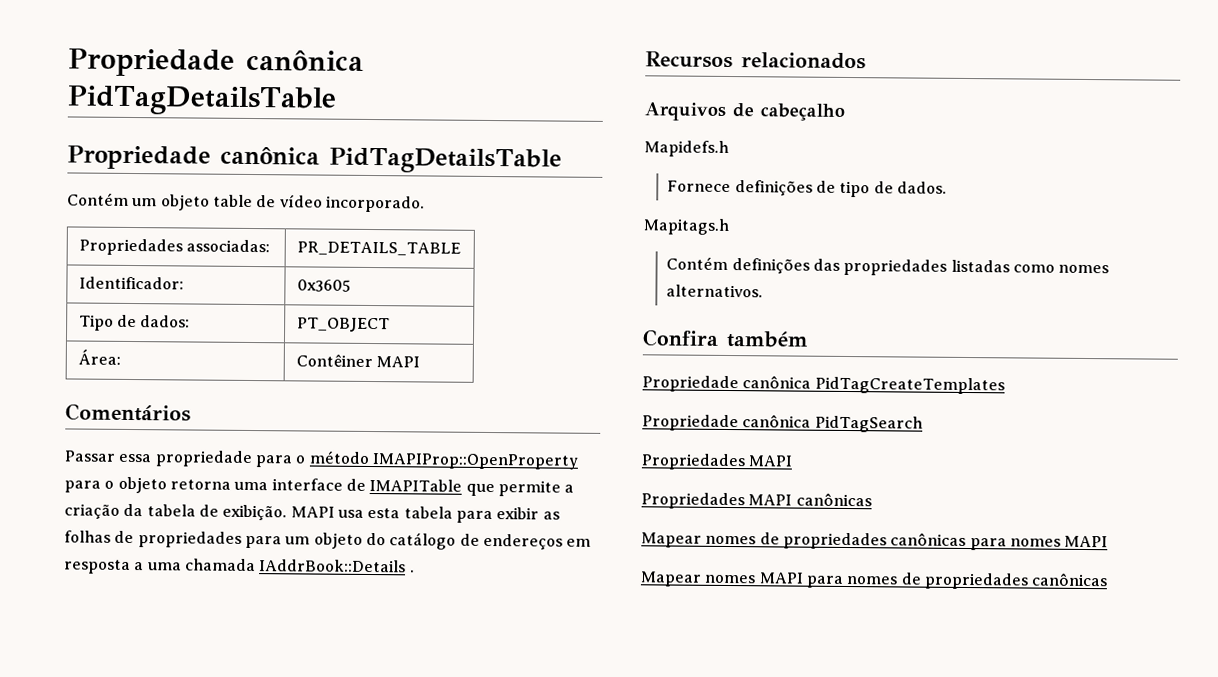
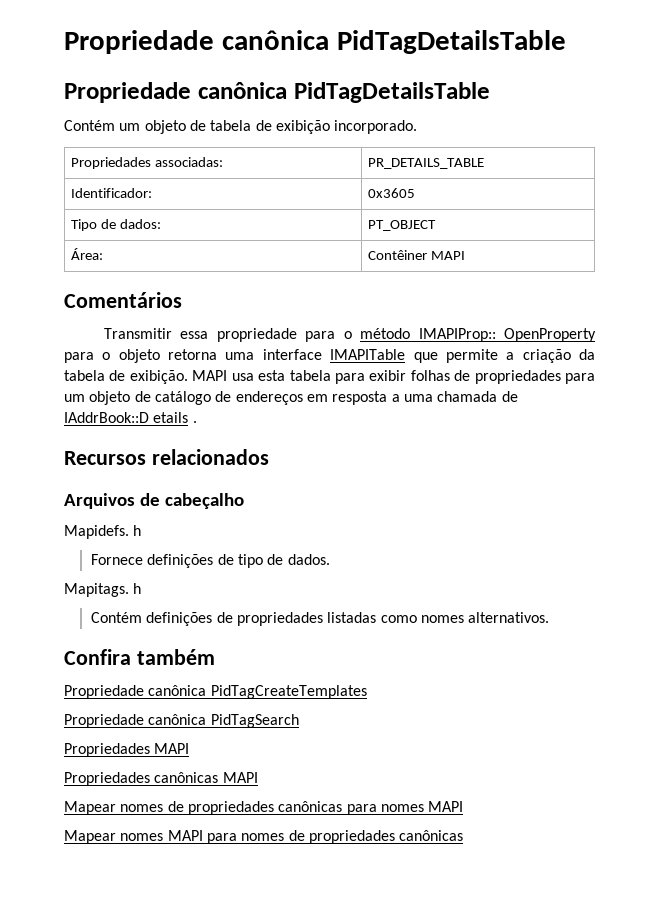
- Contém um objeto table de vídeo incorporado.
+ Contém um objeto de tabela de exibição incorporado.
- Passar essa propriedade para o método IMAPIProp::OpenProperty para o objeto retorna uma interface de IMAPITable que permite a criação da tabela de exibição.
+ Transmitir essa propriedade para o método IMAPIProp:: OpenProperty para o objeto retorna uma interface IMAPITable que permite a criação da tabela de exibição.
- MAPI usa esta tabela para exibir as folhas de propriedades para um objeto do catálogo de endereços em resposta a uma chamada IAddrBook::Details .
+ MAPI usa esta tabela para exibir folhas de propriedades para um objeto de catálogo de endereços em resposta a uma chamada de IAddrBook::D etails .
- Mapidefs.h
+ Mapidefs. h
- Mapitags.h
+ Mapitags. h
- Contém definições das propriedades listadas como nomes alternativos.
+ Contém definições de propriedades listadas como nomes alternativos.
- Propriedades MAPI canônicas
+ Propriedades canônicas MAPI

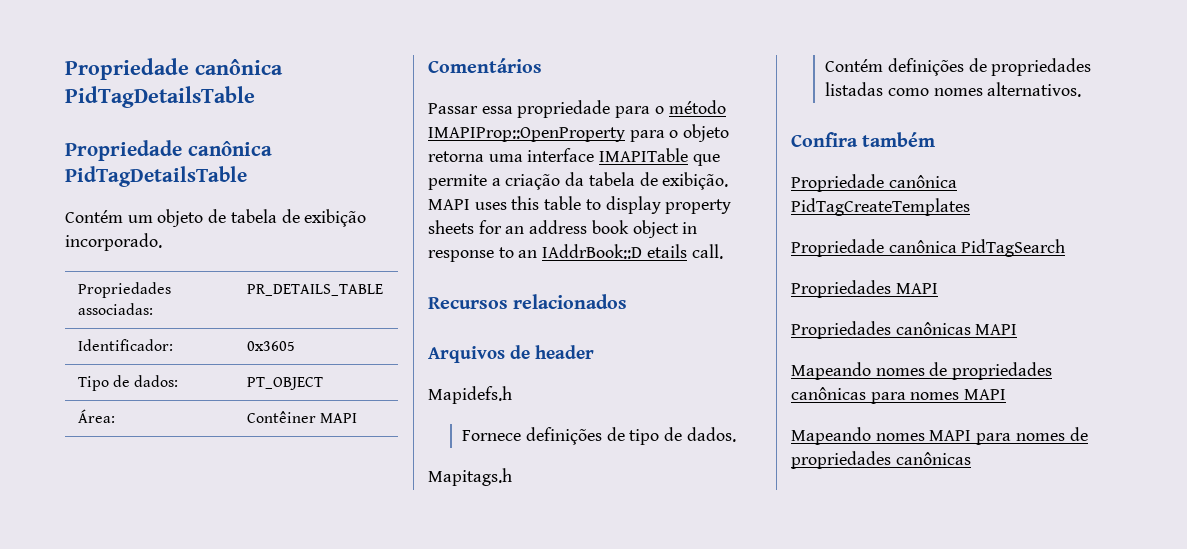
- Transmitir essa propriedade para o método IMAPIProp:: OpenProperty para o objeto retorna uma interface IMAPITable que permite a criação da tabela de exibição.
+ Passar essa propriedade para o método IMAPIProp::OpenProperty para o objeto retorna uma interface IMAPITable que permite a criação da tabela de exibição.
- MAPI usa esta tabela para exibir folhas de propriedades para um objeto de catálogo de endereços em resposta a uma chamada de IAddrBook::D etails .
+ MAPI uses this table to display property sheets for an address book object in response to an IAddrBook::D etails call.
- Arquivos de cabeçalho
- Mapidefs. h
+ Arquivos de header
+ Mapidefs.h
- Mapitags. h
+ Mapitags.h
- Mapear nomes de propriedades canônicas para nomes MAPI
+ Mapeando nomes de propriedades canônicas para nomes MAPI
- Mapear nomes MAPI para nomes de propriedades canônicas
+ Mapeando nomes MAPI para nomes de propriedades canônicas

